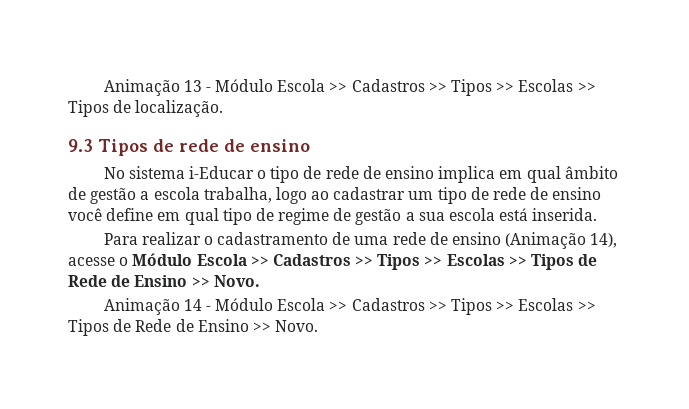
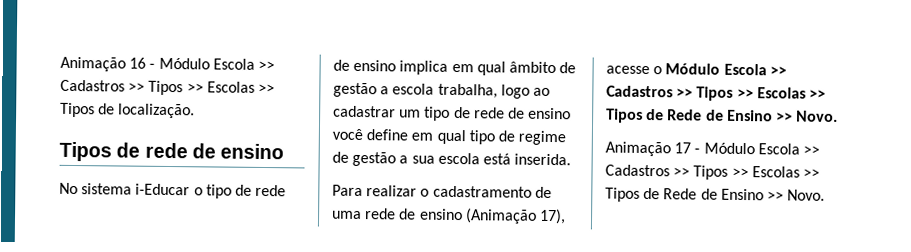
- Animação 13 - Módulo Escola >> Cadastros >> Tipos >> Escolas >> Tipos de localização.
+ Animação 16 - Módulo Escola >> Cadastros >> Tipos >> Escolas >> Tipos de localização.
- 9.3 Tipos de rede de ensino
+ Tipos de rede de ensino
- Para realizar o cadastramento de uma rede de ensino (Animação 14), acesse o Módulo Escola >> Cadastros >> Tipos >> Escolas >> Tipos de Rede de Ensino >> Novo.
+ Para realizar o cadastramento de uma rede de ensino (Animação 17), acesse o Módulo Escola >> Cadastros >> Tipos >> Escolas >> Tipos de Rede de Ensino >> Novo.
- Animação 14 - Módulo Escola >> Cadastros >> Tipos >> Escolas >> Tipos de Rede de Ensino >> Novo.
+ Animação 17 - Módulo Escola >> Cadastros >> Tipos >> Escolas >> Tipos de Rede de Ensino >> Novo.

